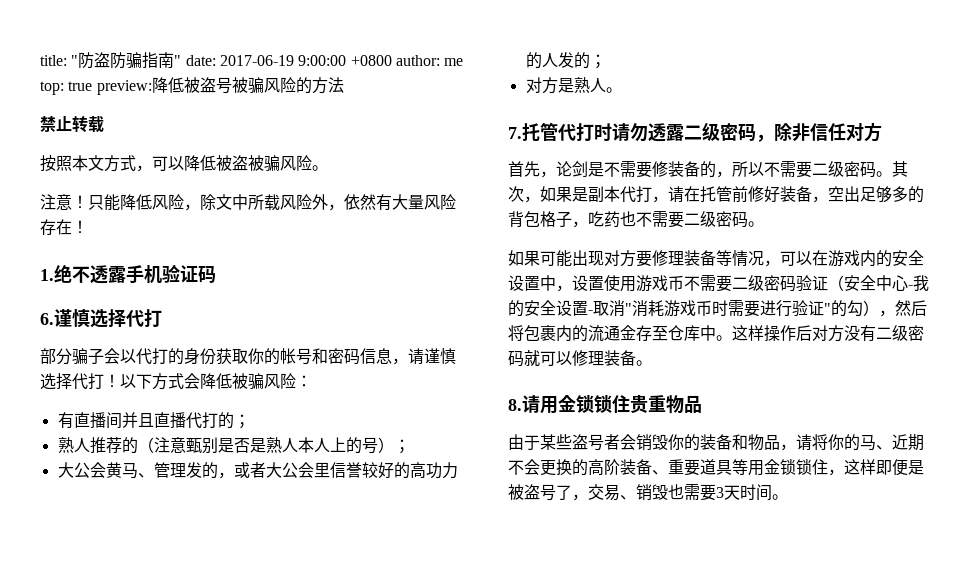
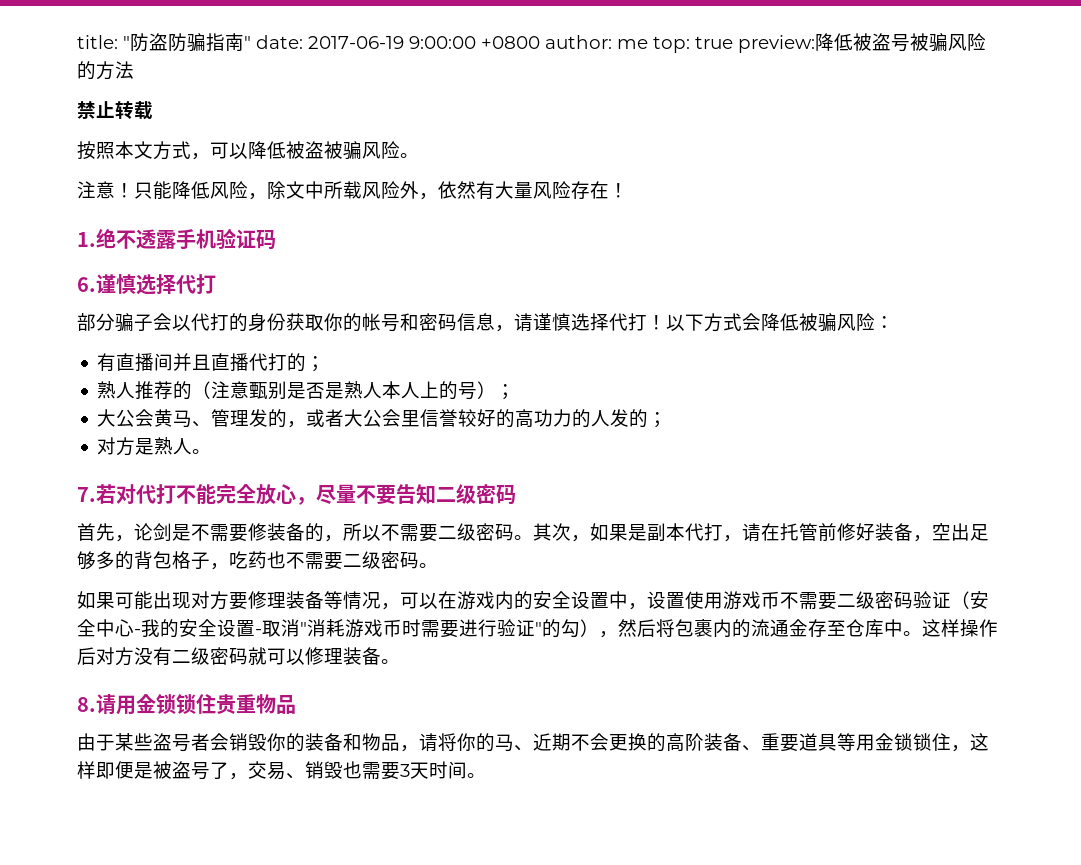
- 7.托管代打时请勿透露二级密码，除非信任对方
+ 7.若对代打不能完全放心，尽量不要告知二级密码

